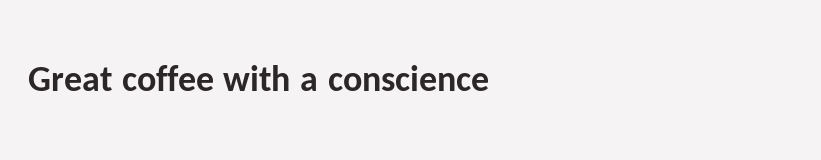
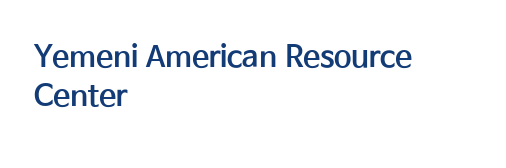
- Great coffee with a conscience
+ Yemeni American Resource Center

